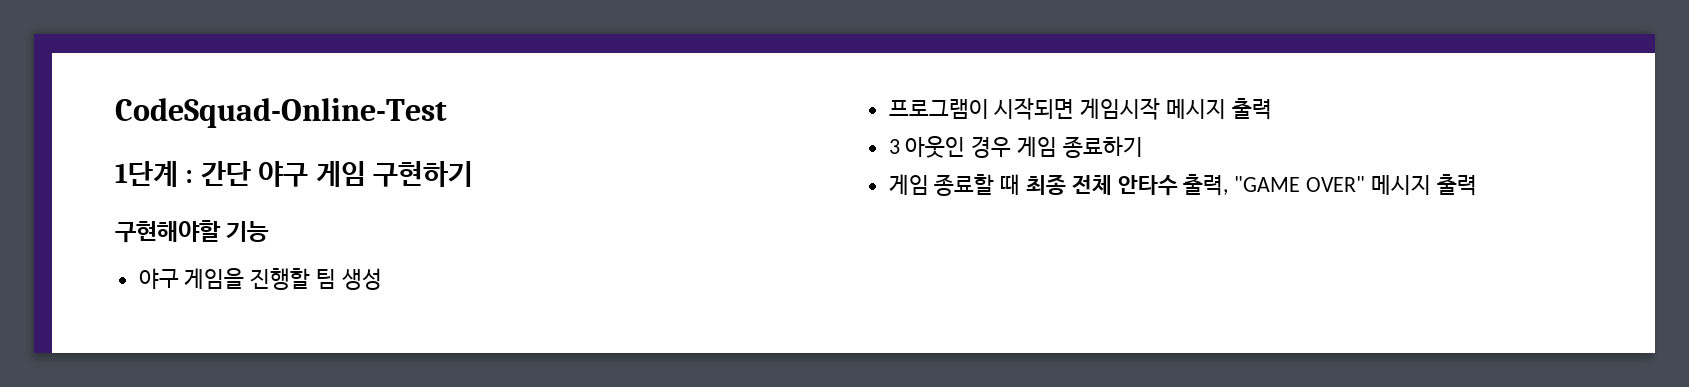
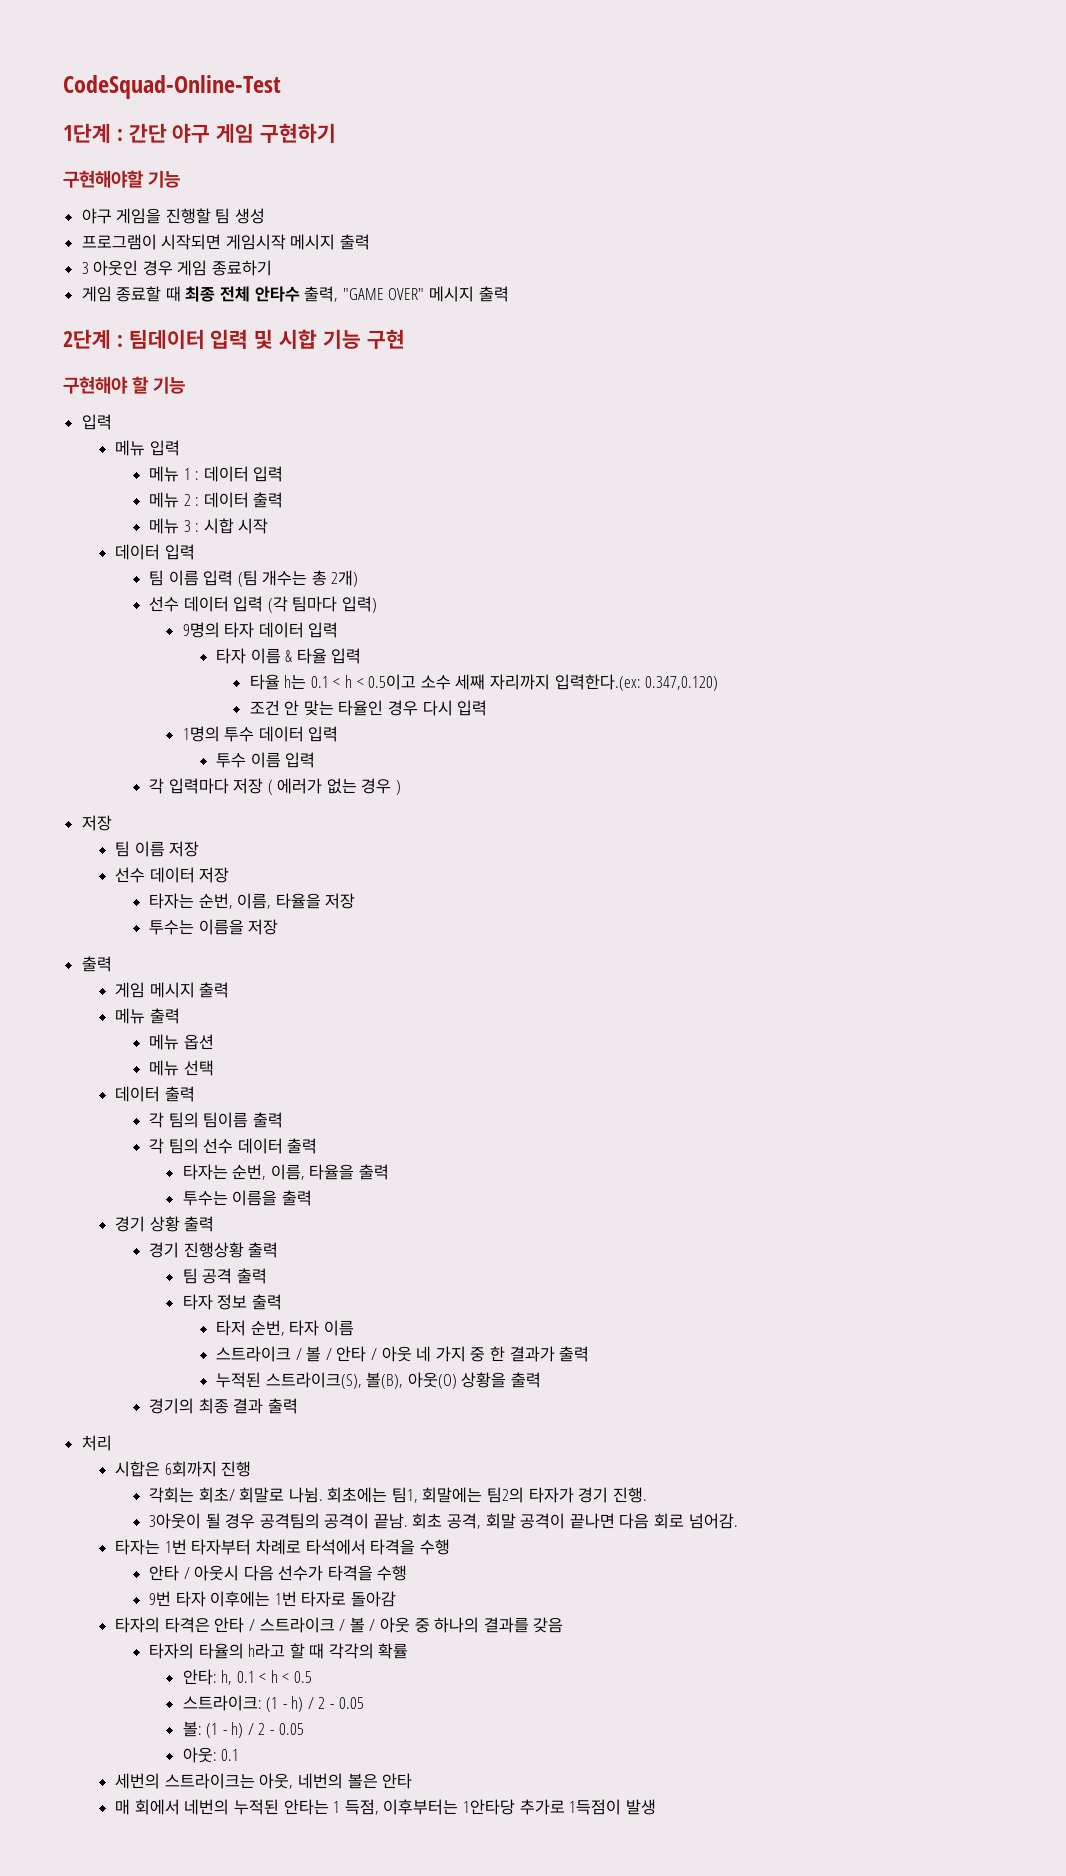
+ 2단계 : 팀데이터 입력 및 시합 기능 구현
+ 구현해야 할 기능
+ 입력
+ 메뉴 입력
+ 메뉴 1 : 데이터 입력
+ 메뉴 2 : 데이터 출력
+ 메뉴 3 : 시합 시작
+ 데이터 입력
+ 팀 이름 입력 (팀 개수는 총 2개)
+ 선수 데이터 입력 (각 팀마다 입력)
+ 9명의 타자 데이터 입력
+ 타자 이름 & 타율 입력
+ 타율 h는 0.1 < h < 0.5이고 소수 세째 자리까지 입력한다.(ex: 0.347,0.120)
+ 조건 안 맞는 타율인 경우 다시 입력
+ 1명의 투수 데이터 입력
+ 투수 이름 입력
+ 각 입력마다 저장 ( 에러가 없는 경우 )
+ 저장
+ 팀 이름 저장
+ 선수 데이터 저장
+ 타자는 순번, 이름, 타율을 저장
+ 투수는 이름을 저장
+ 출력
+ 게임 메시지 출력
+ 메뉴 출력
+ 메뉴 옵션
+ 메뉴 선택
+ 데이터 출력
+ 각 팀의 팀이름 출력
+ 각 팀의 선수 데이터 출력
+ 타자는 순번, 이름, 타율을 출력
+ 투수는 이름을 출력
+ 경기 상황 출력
+ 경기 진행상황 출력
+ 팀 공격 출력
+ 타자 정보 출력
+ 타저 순번, 타자 이름
+ 스트라이크 / 볼 / 안타 / 아웃 네 가지 중 한 결과가 출력
+ 누적된 스트라이크(S), 볼(B), 아웃(O) 상황을 출력
+ 경기의 최종 결과 출력
+ 처리
+ 시합은 6회까지 진행
+ 각회는 회초/ 회말로 나뉨. 회초에는 팀1, 회말에는 팀2의 타자가 경기 진행.
+ 3아웃이 될 경우 공격팀의 공격이 끝남. 회초 공격, 회말 공격이 끝나면 다음 회로 넘어감.
+ 타자는 1번 타자부터 차례로 타석에서 타격을 수행
+ 안타 / 아웃시 다음 선수가 타격을 수행
+ 9번 타자 이후에는 1번 타자로 돌아감
+ 타자의 타격은 안타 / 스트라이크 / 볼 / 아웃 중 하나의 결과를 갖음
+ 타자의 타율의 h라고 할 때 각각의 확률
+ 안타: h, 0.1 < h < 0.5
+ 스트라이크: (1 - h) / 2 - 0.05
+ 볼: (1 - h) / 2 - 0.05
+ 아웃: 0.1
+ 세번의 스트라이크는 아웃, 네번의 볼은 안타
+ 매 회에서 네번의 누적된 안타는 1 득점, 이후부터는 1안타당 추가로 1득점이 발생

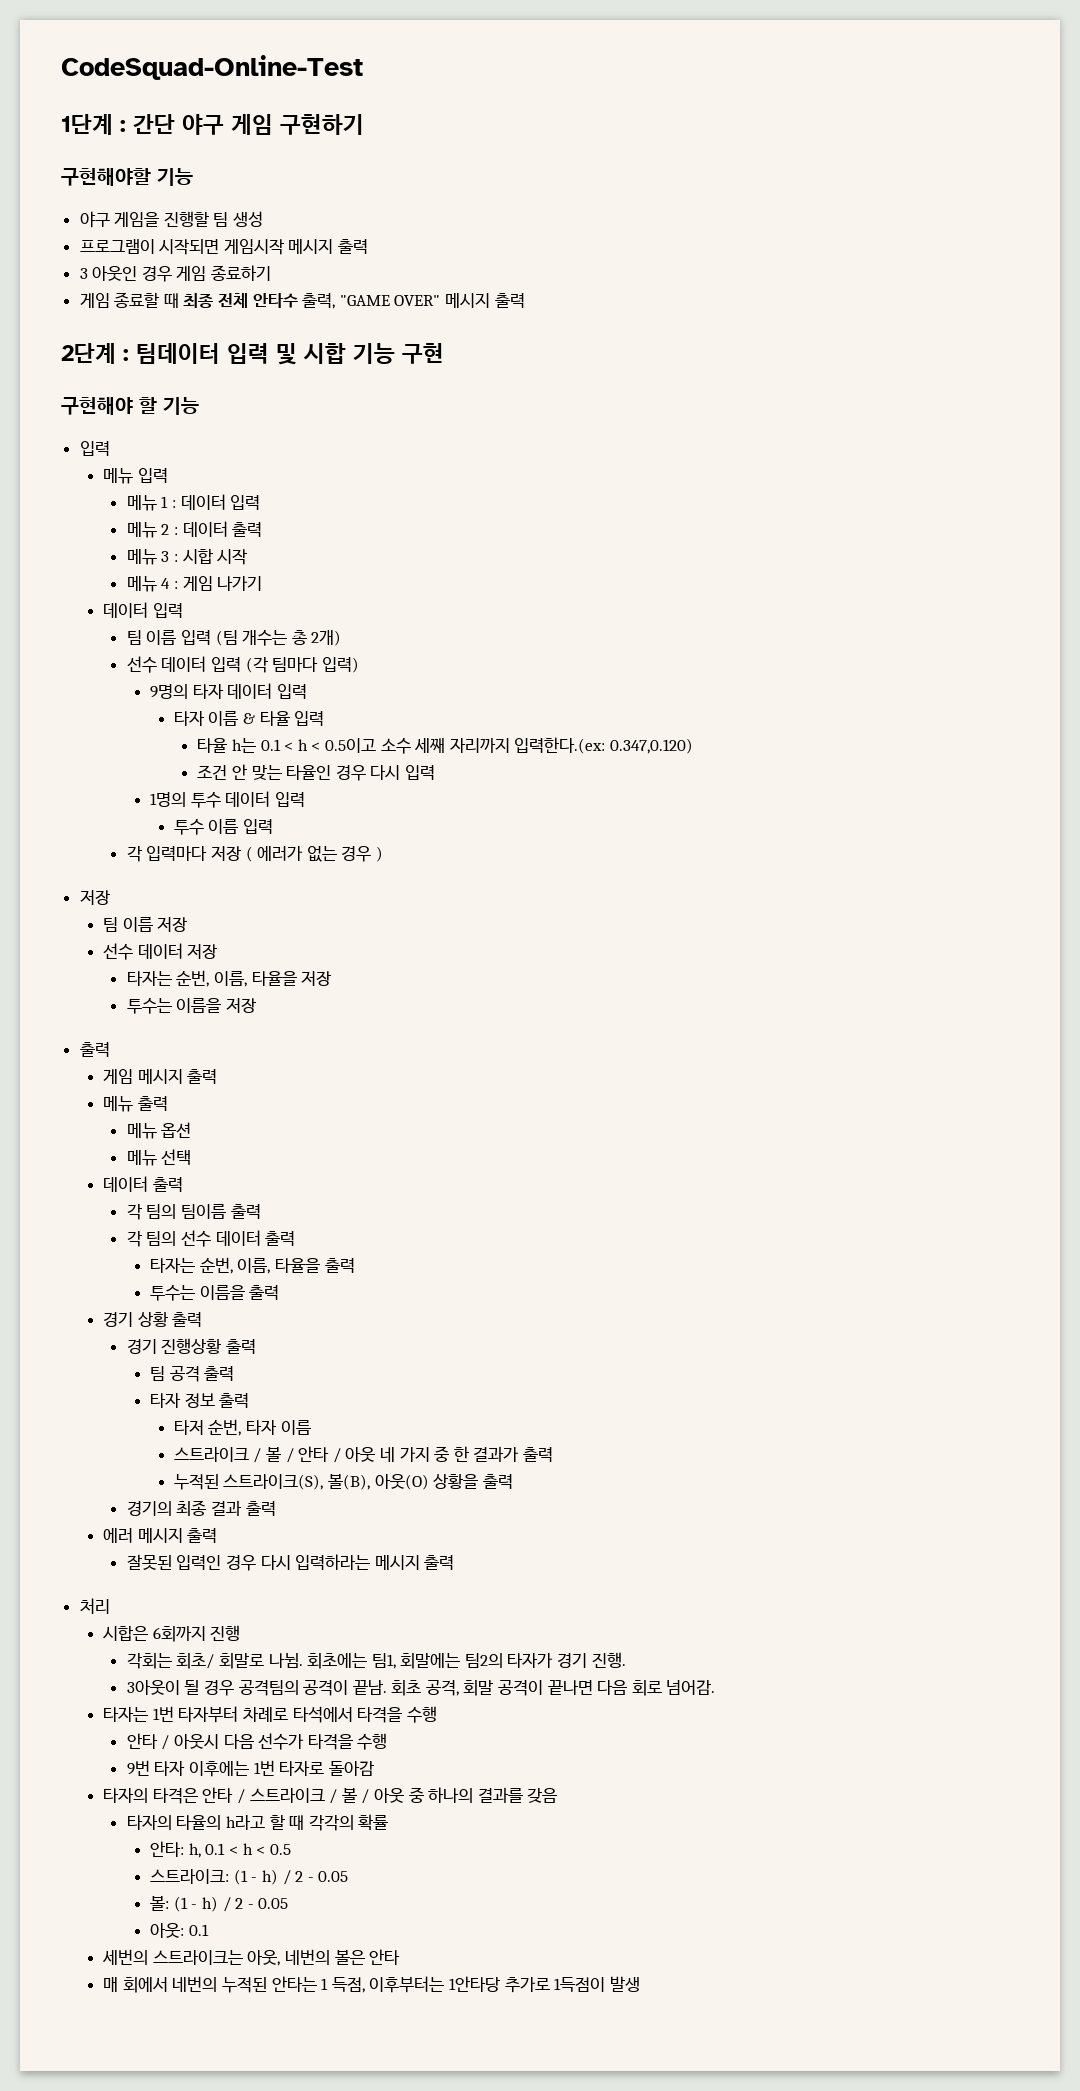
+ 메뉴 4 : 게임 나가기
+ 에러 메시지 출력
+ 잘못된 입력인 경우 다시 입력하라는 메시지 출력

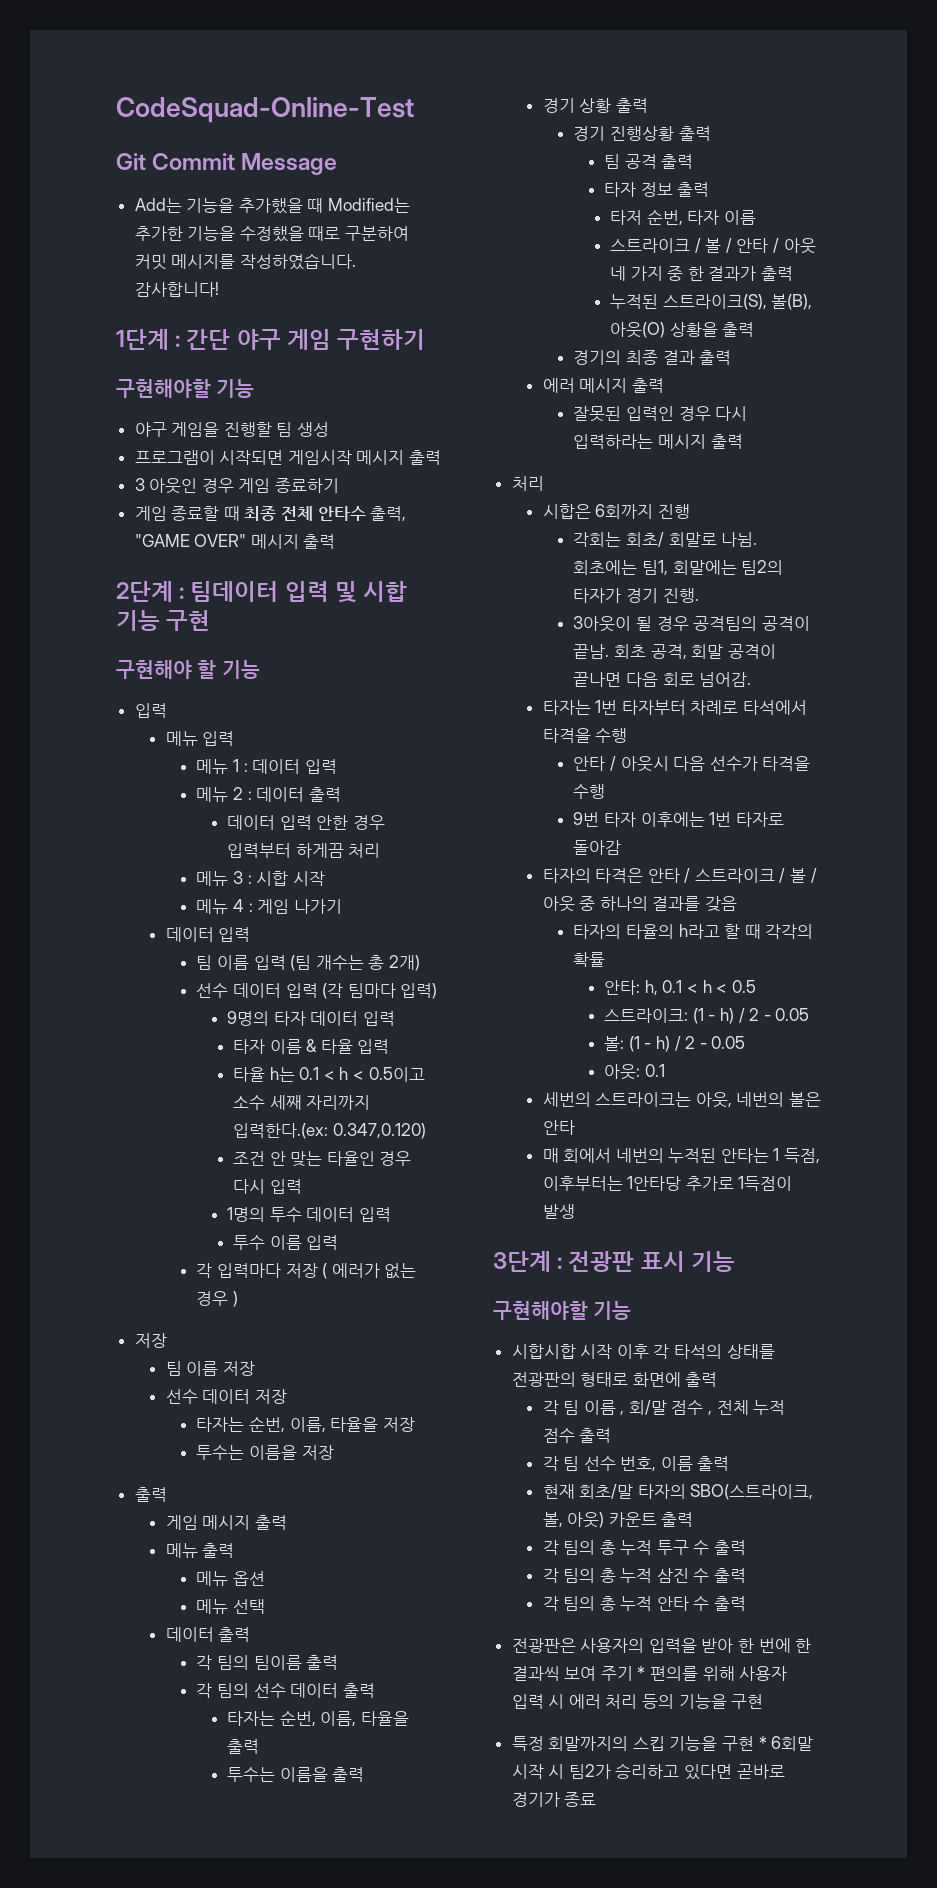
+ Git Commit Message
+ Add는 기능을 추가했을 때 Modified는 추가한 기능을 수정했을 때로 구분하여 커밋 메시지를 작성하였습니다. 감사합니다!
+ 데이터 입력 안한 경우 입력부터 하게끔 처리
+ 3단계 : 전광판 표시 기능
+ 구현해야할 기능
+ 시합시합 시작 이후 각 타석의 상태를 전광판의 형태로 화면에 출력
+ 각 팀 이름 , 회/말 점수 , 전체 누적 점수 출력
+ 각 팀 선수 번호, 이름 출력
+ 현재 회초/말 타자의 SBO(스트라이크, 볼, 아웃) 카운트 출력
+ 각 팀의 총 누적 투구 수 출력
+ 각 팀의 총 누적 삼진 수 출력
+ 각 팀의 총 누적 안타 수 출력
+ 전광판은 사용자의 입력을 받아 한 번에 한 결과씩 보여 주기 * 편의를 위해 사용자 입력 시 에러 처리 등의 기능을 구현
+ 특정 회말까지의 스킵 기능을 구현 * 6회말 시작 시 팀2가 승리하고 있다면 곧바로 경기가 종료

